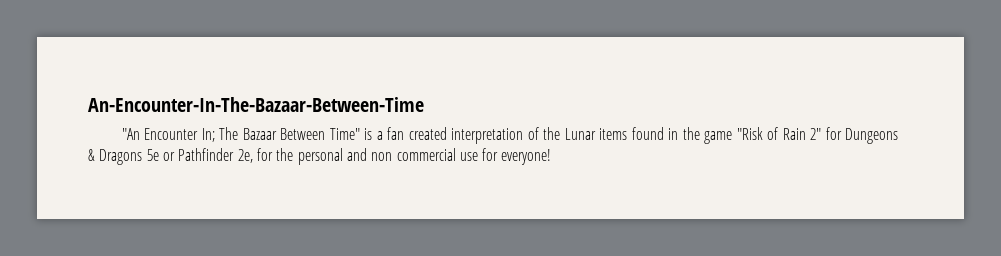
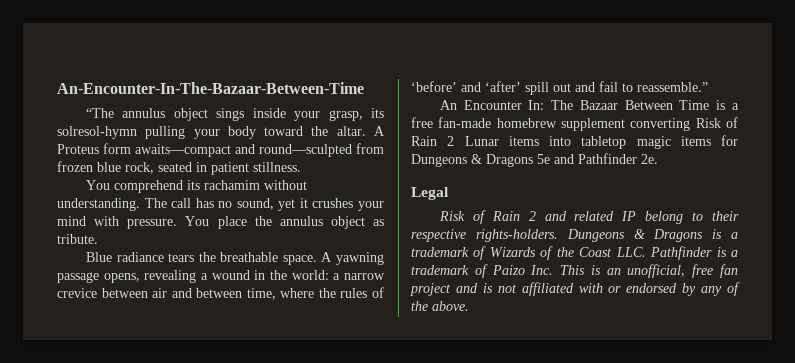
- "An Encounter In; The Bazaar Between Time" is a fan created interpretation of the Lunar items found in the game "Risk of Rain 2" for Dungeons & Dragons 5e or Pathfinder 2e, for the personal and non commercial use for everyone!
+ “The annulus object sings inside your grasp, its solresol-hymn pulling your body toward the altar. A Proteus form awaits—compact and round—sculpted from frozen blue rock, seated in patient stillness.
+ You comprehend its rachamim without understanding. The call has no sound, yet it crushes your mind with pressure. You place the annulus object as tribute.
+ Blue radiance tears the breathable space. A yawning passage opens, revealing a wound in the world: a narrow crevice between air and between time, where the rules of ‘before’ and ‘after’ spill out and fail to reassemble.”
+ An Encounter In: The Bazaar Between Time is a free fan-made homebrew supplement converting Risk of Rain 2 Lunar items into tabletop magic items for Dungeons & Dragons 5e and Pathfinder 2e.
+ Legal
+ Risk of Rain 2 and related IP belong to their respective rights-holders. Dungeons & Dragons is a trademark of Wizards of the Coast LLC. Pathfinder is a trademark of Paizo Inc. This is an unofficial, free fan project and is not affiliated with or endorsed by any of the above.

